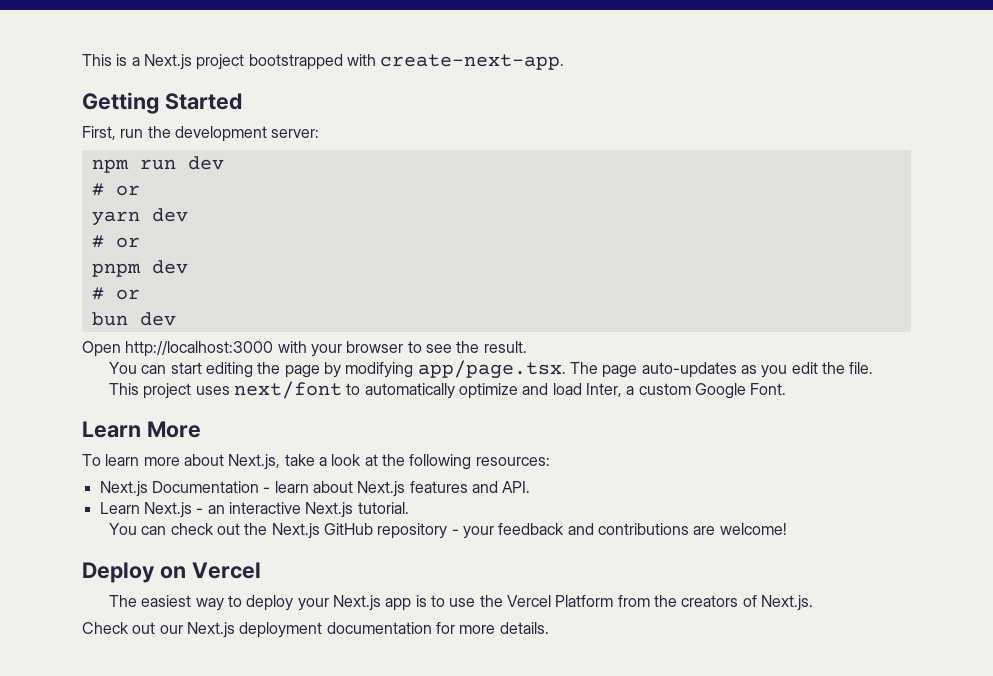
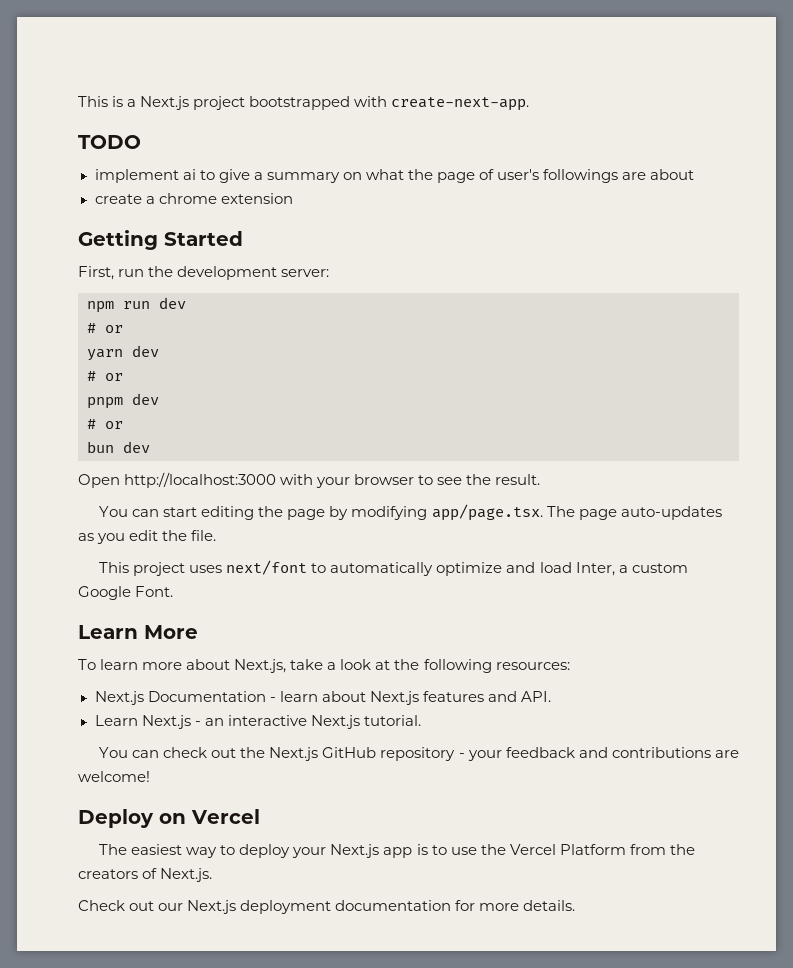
+ TODO
+ implement ai to give a summary on what the page of user's followings are about
+ create a chrome extension

